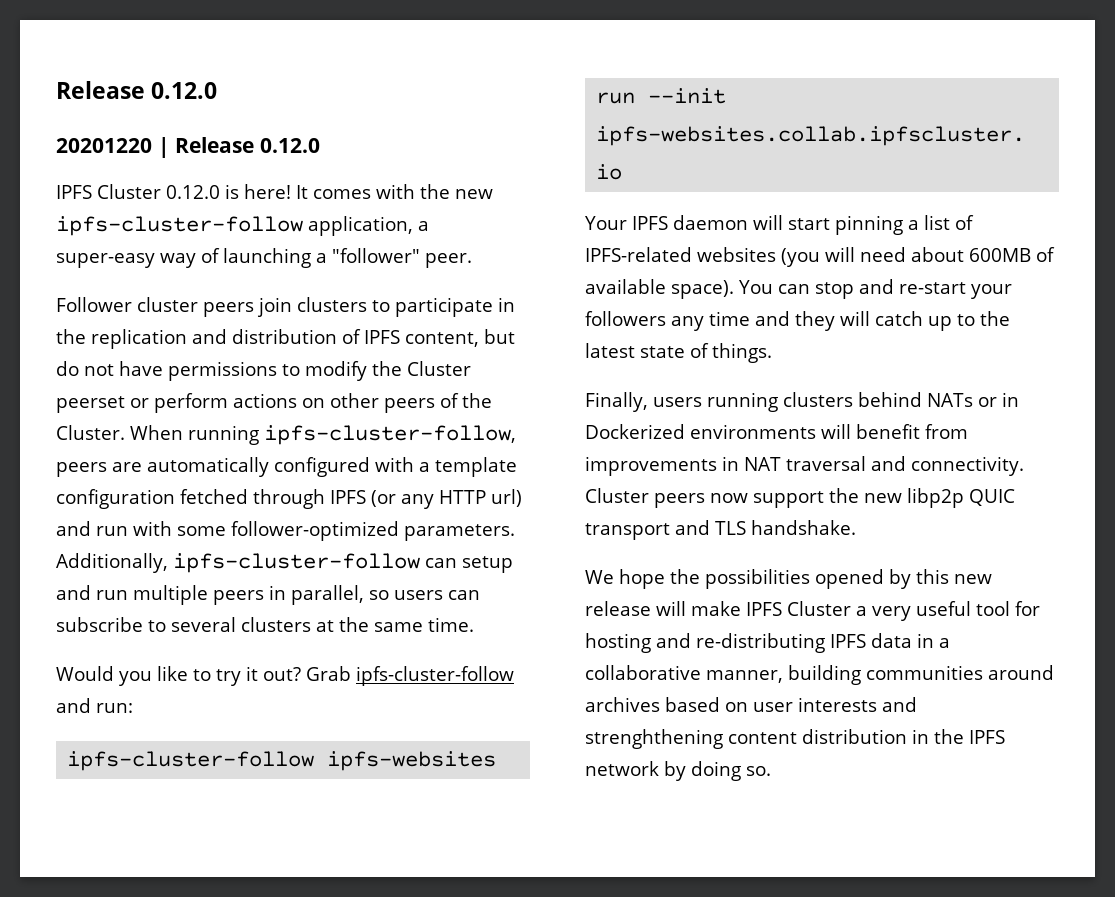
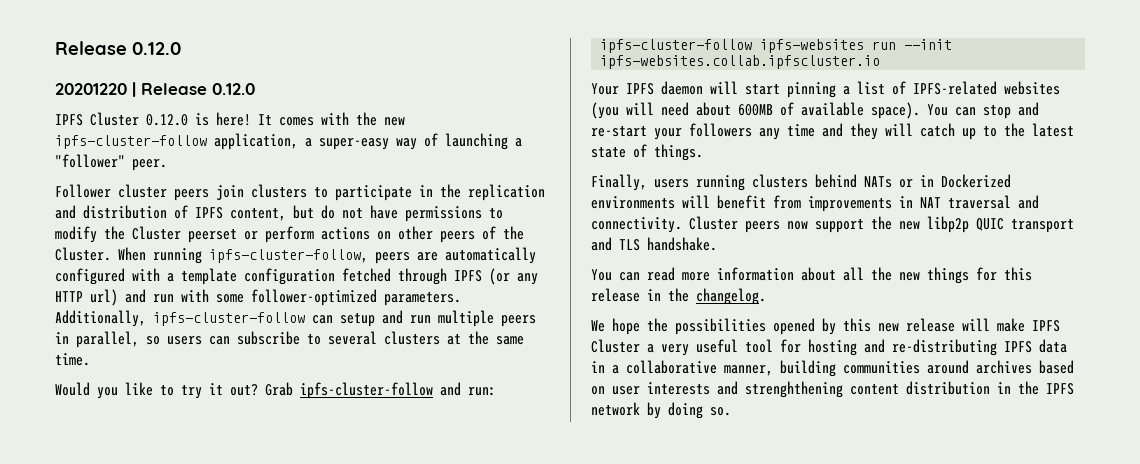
+ You can read more information about all the new things for this release in the changelog.

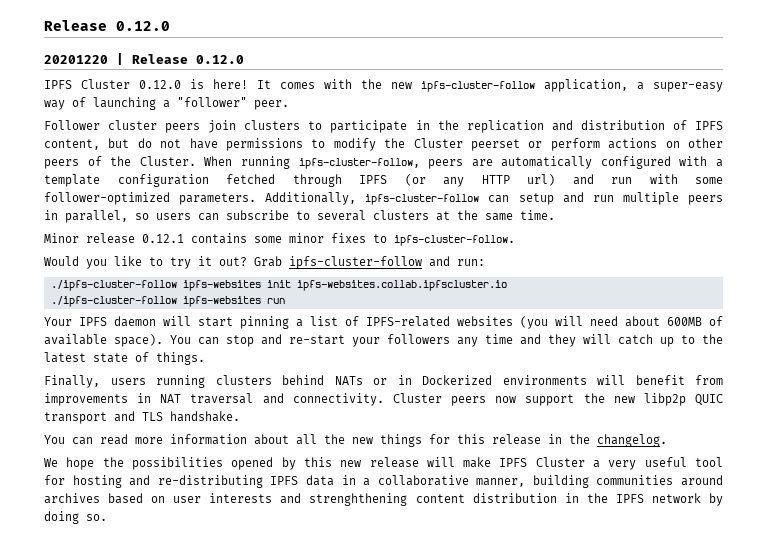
+ Minor release 0.12.1 contains some minor fixes to ipfs-cluster-follow.
- ipfs-cluster-follow ipfs-websites run --init ipfs-websites.collab.ipfscluster.io
+ ./ipfs-cluster-follow ipfs-websites init ipfs-websites.collab.ipfscluster.io
+ ./ipfs-cluster-follow ipfs-websites run

